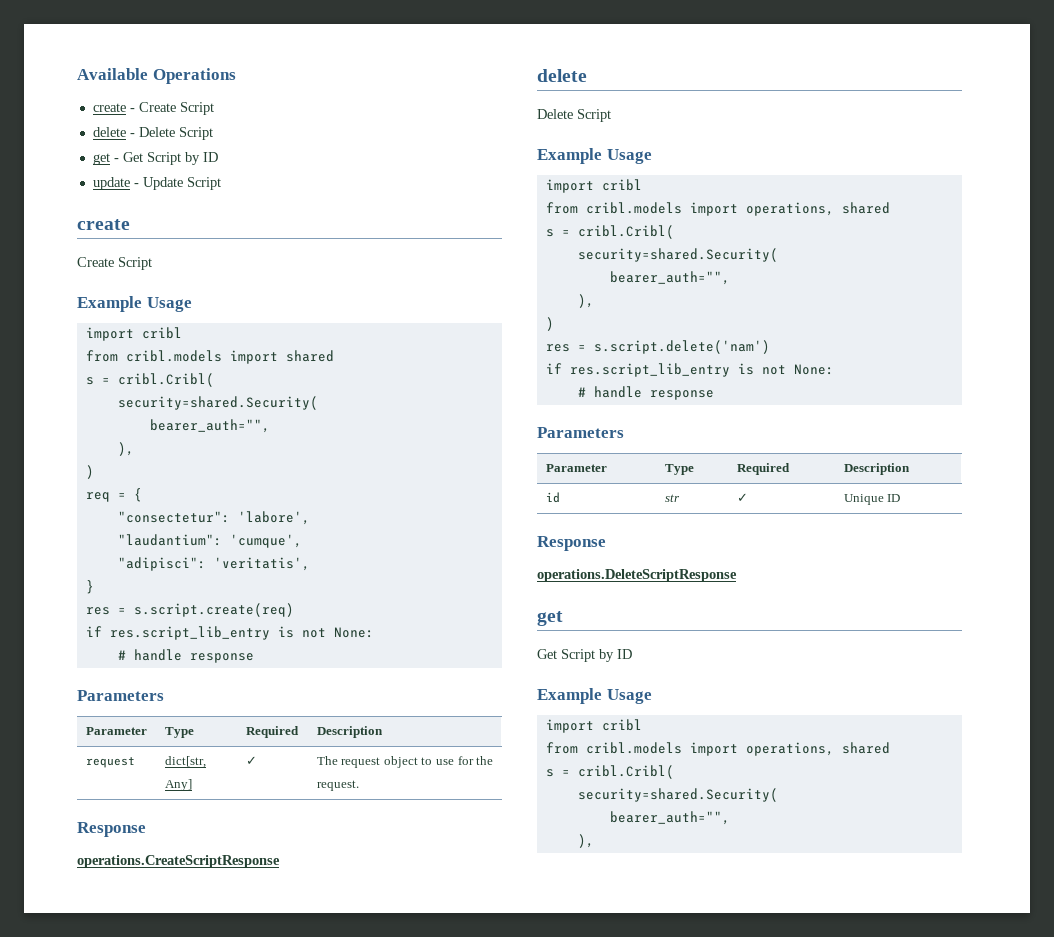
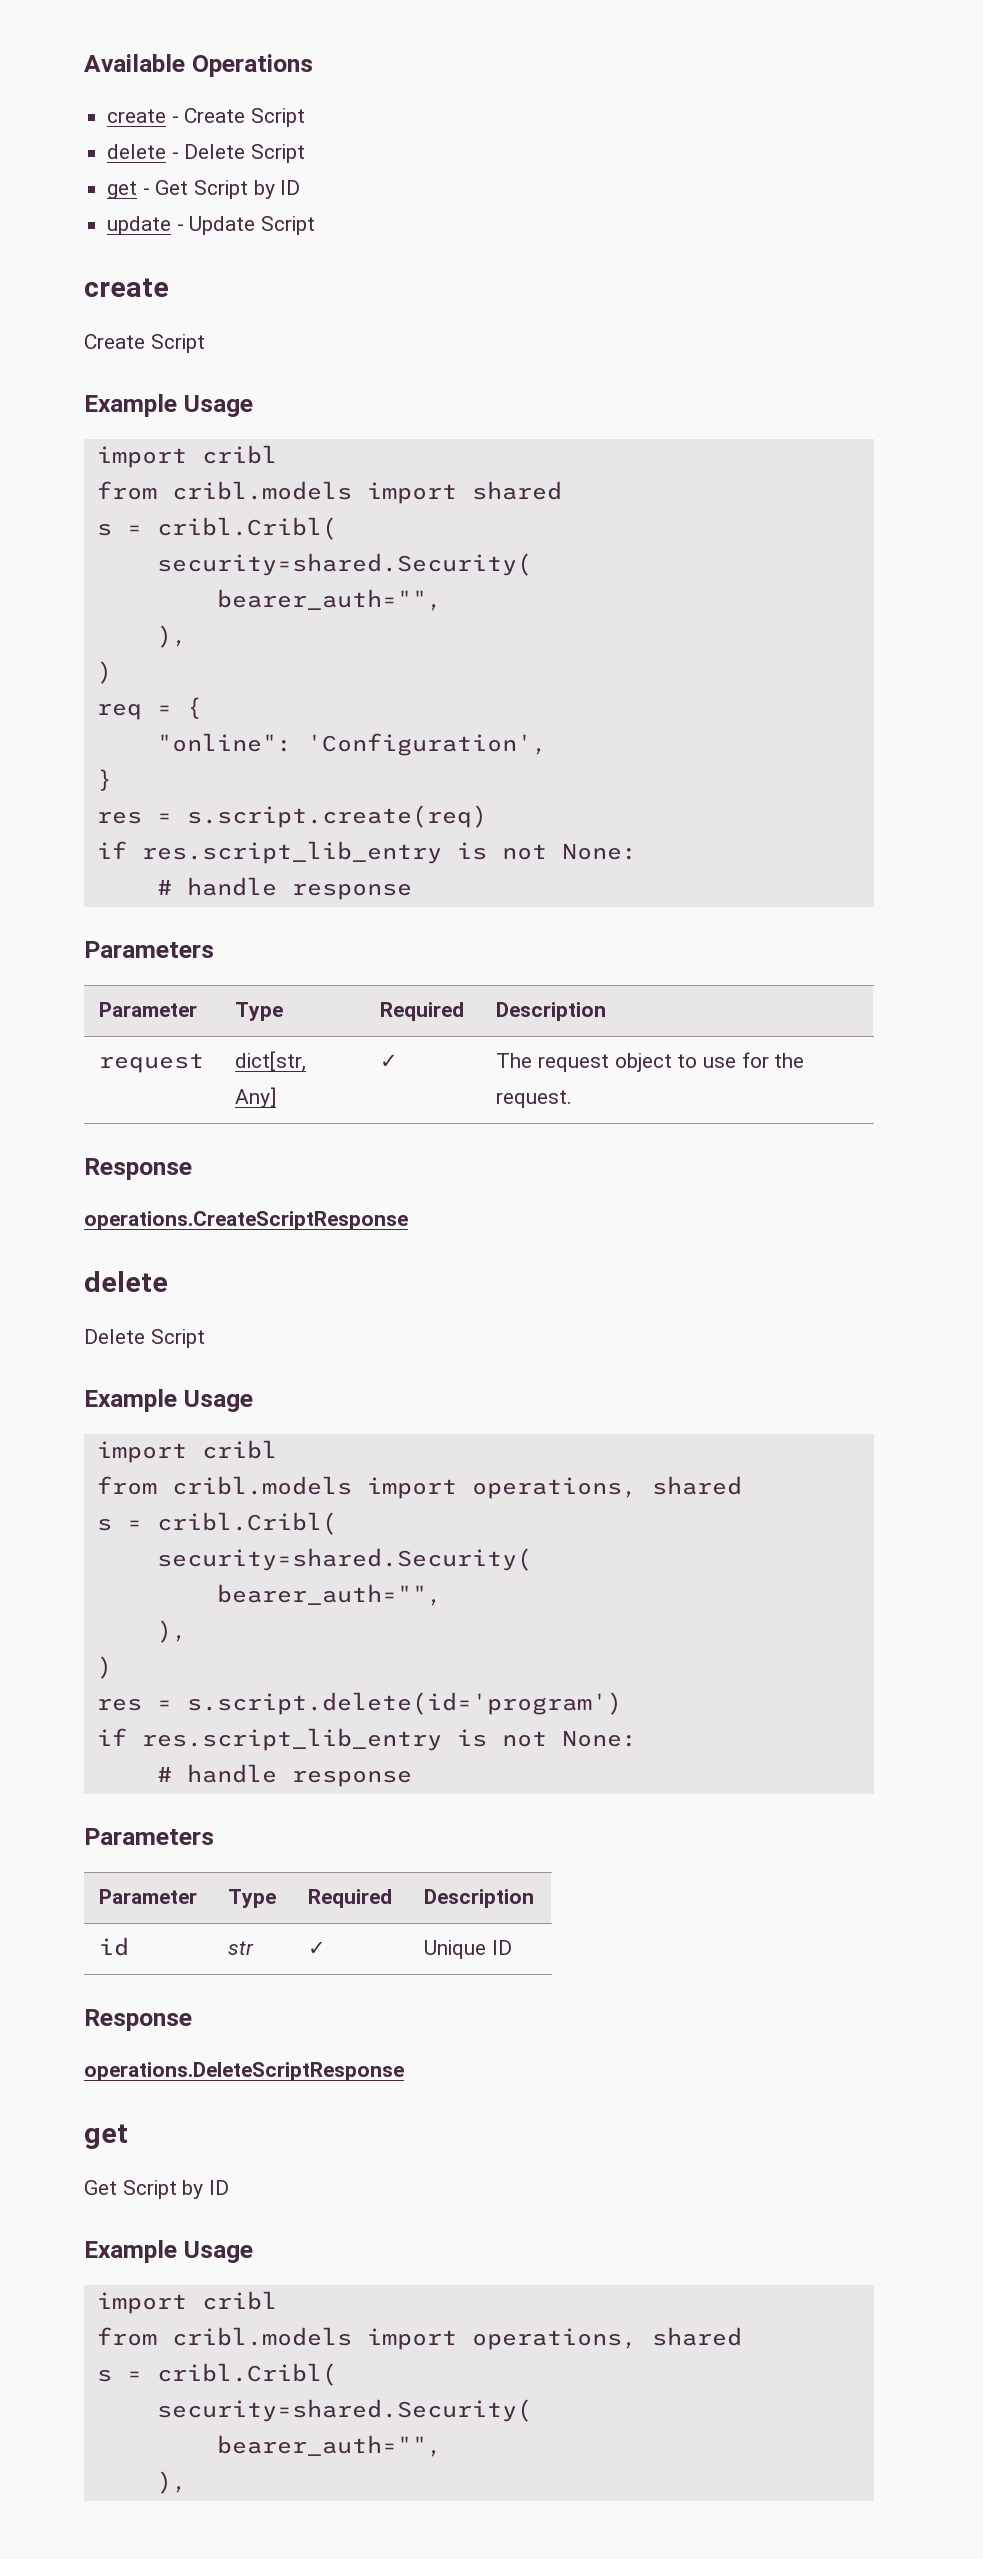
- "consectetur": 'labore',
- "laudantium": 'cumque',
- "adipisci": 'veritatis',
+ "online": 'Configuration',
- res = s.script.delete('nam')
+ res = s.script.delete(id='program')

